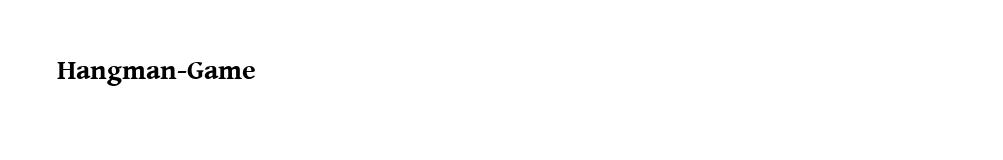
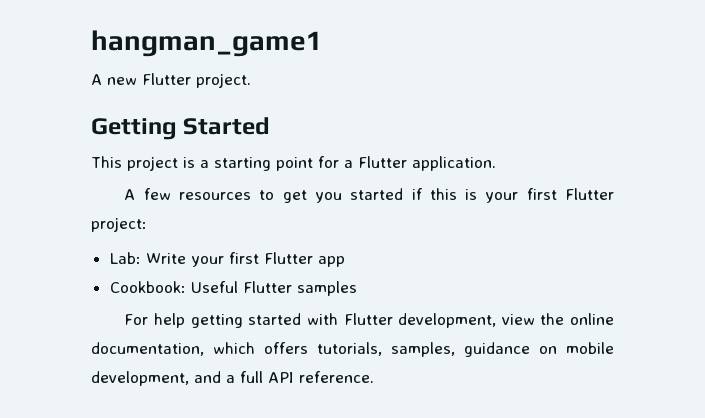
- Hangman-Game
+ hangman_game1
+ A new Flutter project.
+ Getting Started
+ This project is a starting point for a Flutter application.
+ A few resources to get you started if this is your first Flutter project:
+ Lab: Write your first Flutter app
+ Cookbook: Useful Flutter samples
+ For help getting started with Flutter development, view the online documentation, which offers tutorials, samples, guidance on mobile development, and a full API reference.

